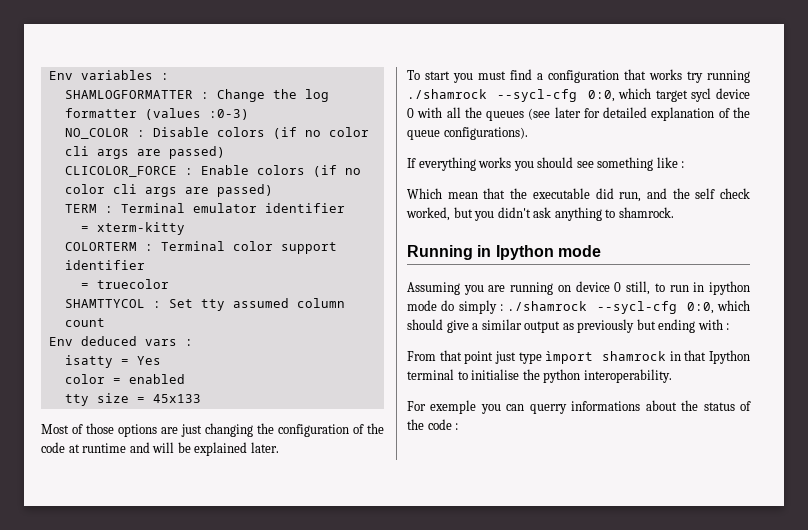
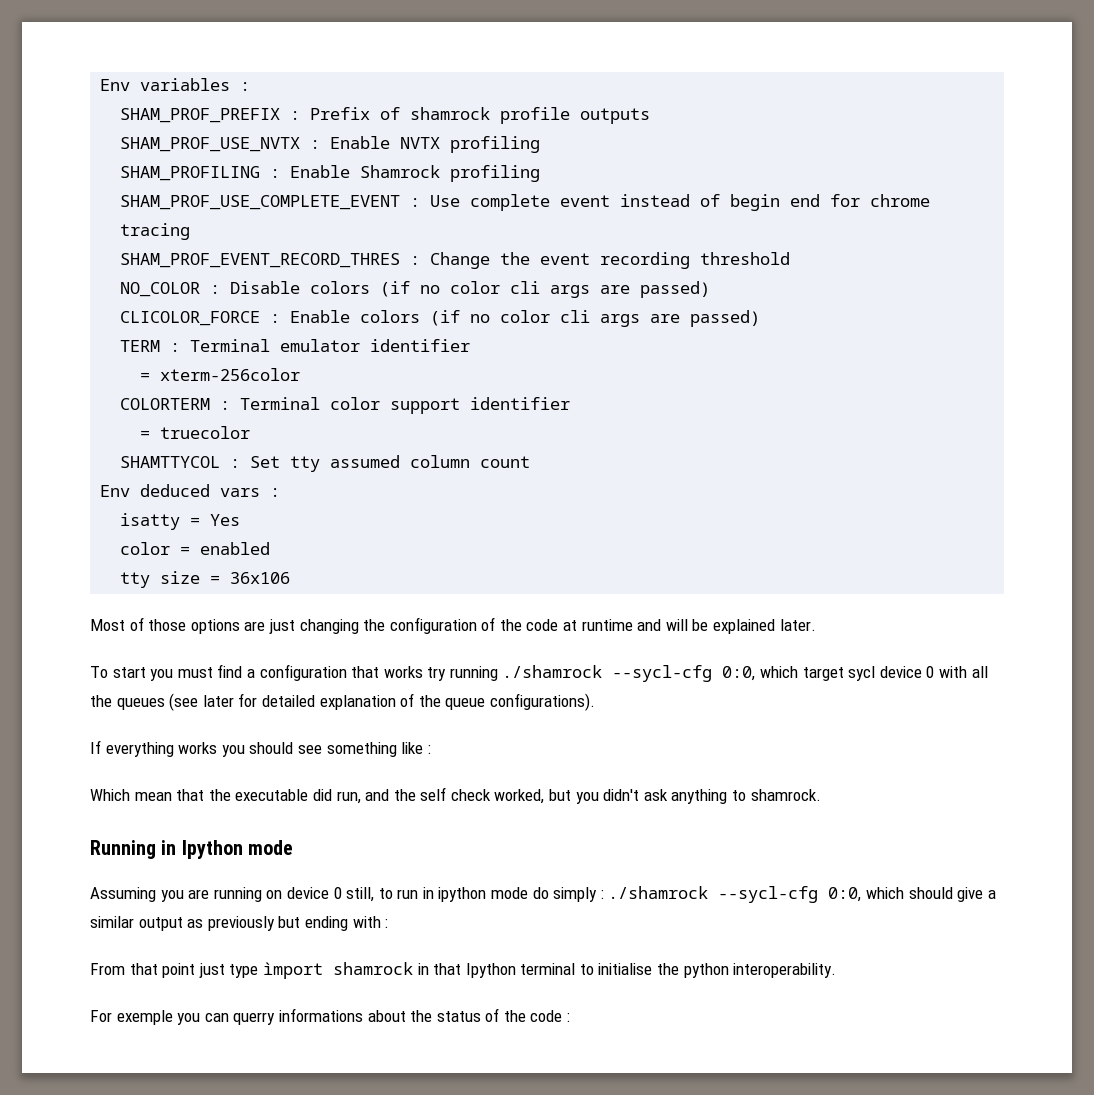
- SHAMLOGFORMATTER : Change the log formatter (values :0-3)
+ SHAM_PROF_PREFIX : Prefix of shamrock profile outputs
+ SHAM_PROF_USE_NVTX : Enable NVTX profiling
+ SHAM_PROFILING : Enable Shamrock profiling
+ SHAM_PROF_USE_COMPLETE_EVENT : Use complete event instead of begin end for chrome tracing
+ SHAM_PROF_EVENT_RECORD_THRES : Change the event recording threshold
- = xterm-kitty
+ = xterm-256color
- tty size = 45x133
+ tty size = 36x106

